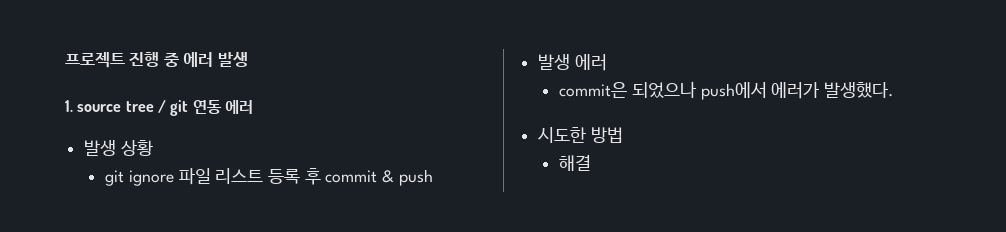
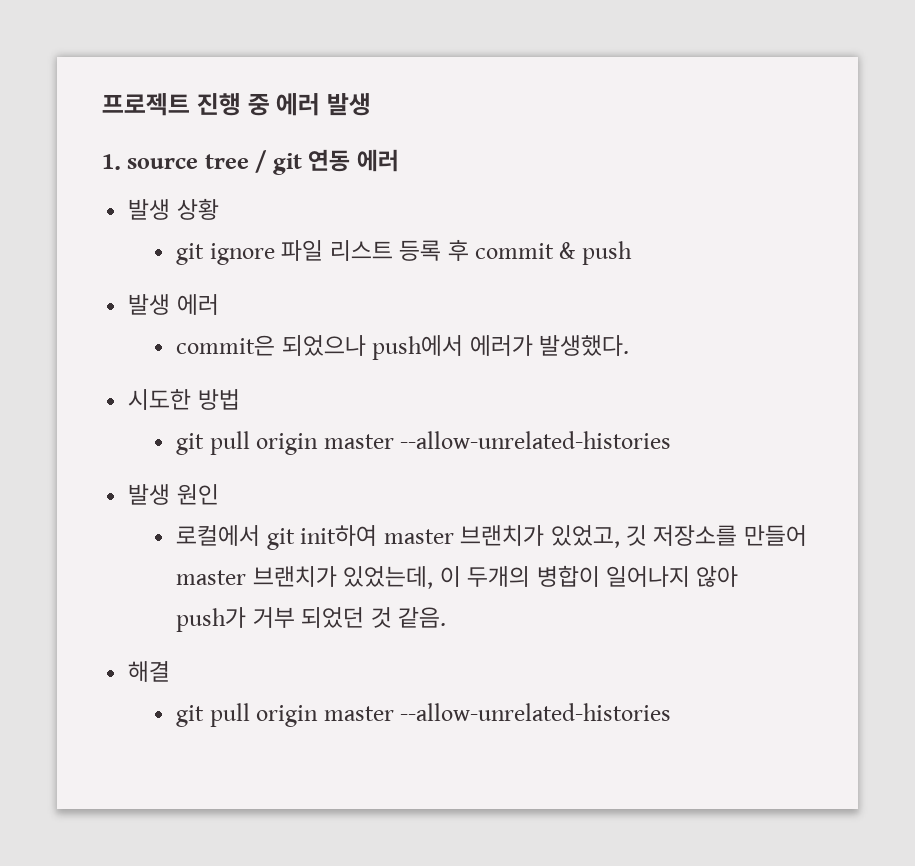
  시도한 방법
+ git pull origin master --allow-unrelated-histories
+ 발생 원인
+ 로컬에서 git init하여 master 브랜치가 있었고, 깃 저장소를 만들어 master 브랜치가 있었는데, 이 두개의 병합이 일어나지 않아 push가 거부 되었던 것 같음.
  해결
+ git pull origin master --allow-unrelated-histories

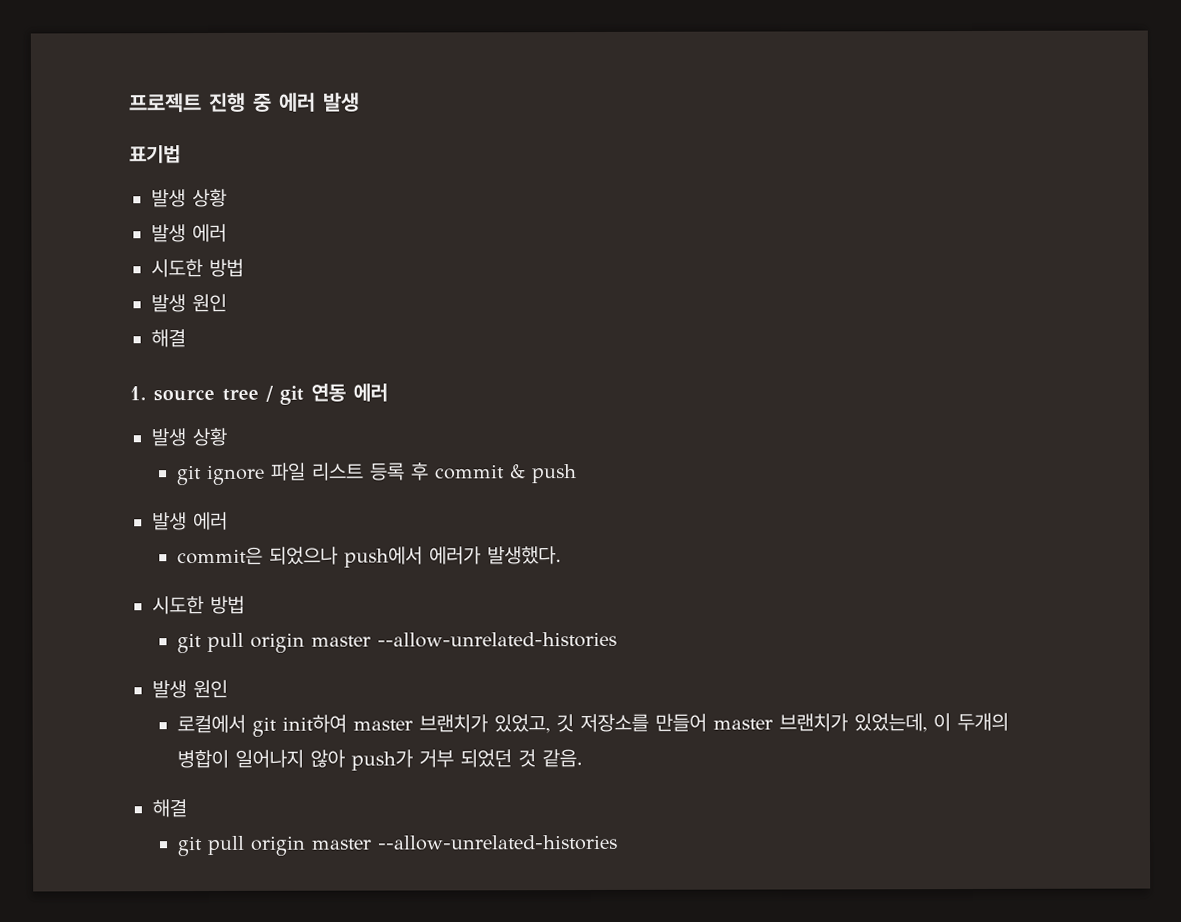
+ 표기법
+ 발생 상황
+ 발생 에러
+ 시도한 방법
+ 발생 원인
+ 해결

